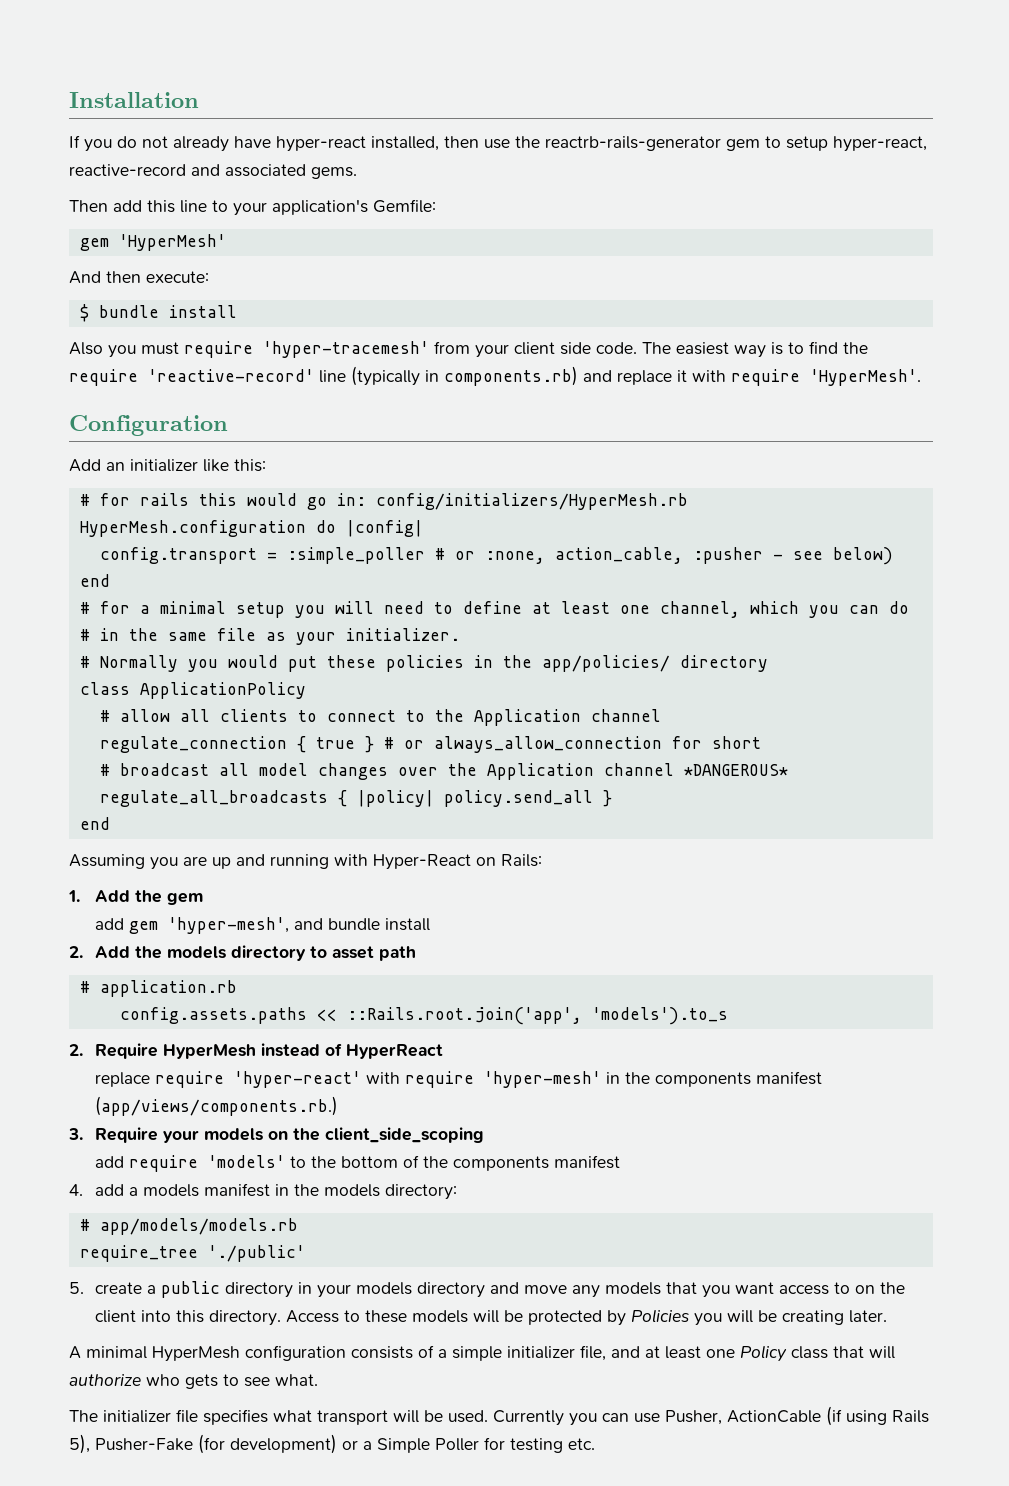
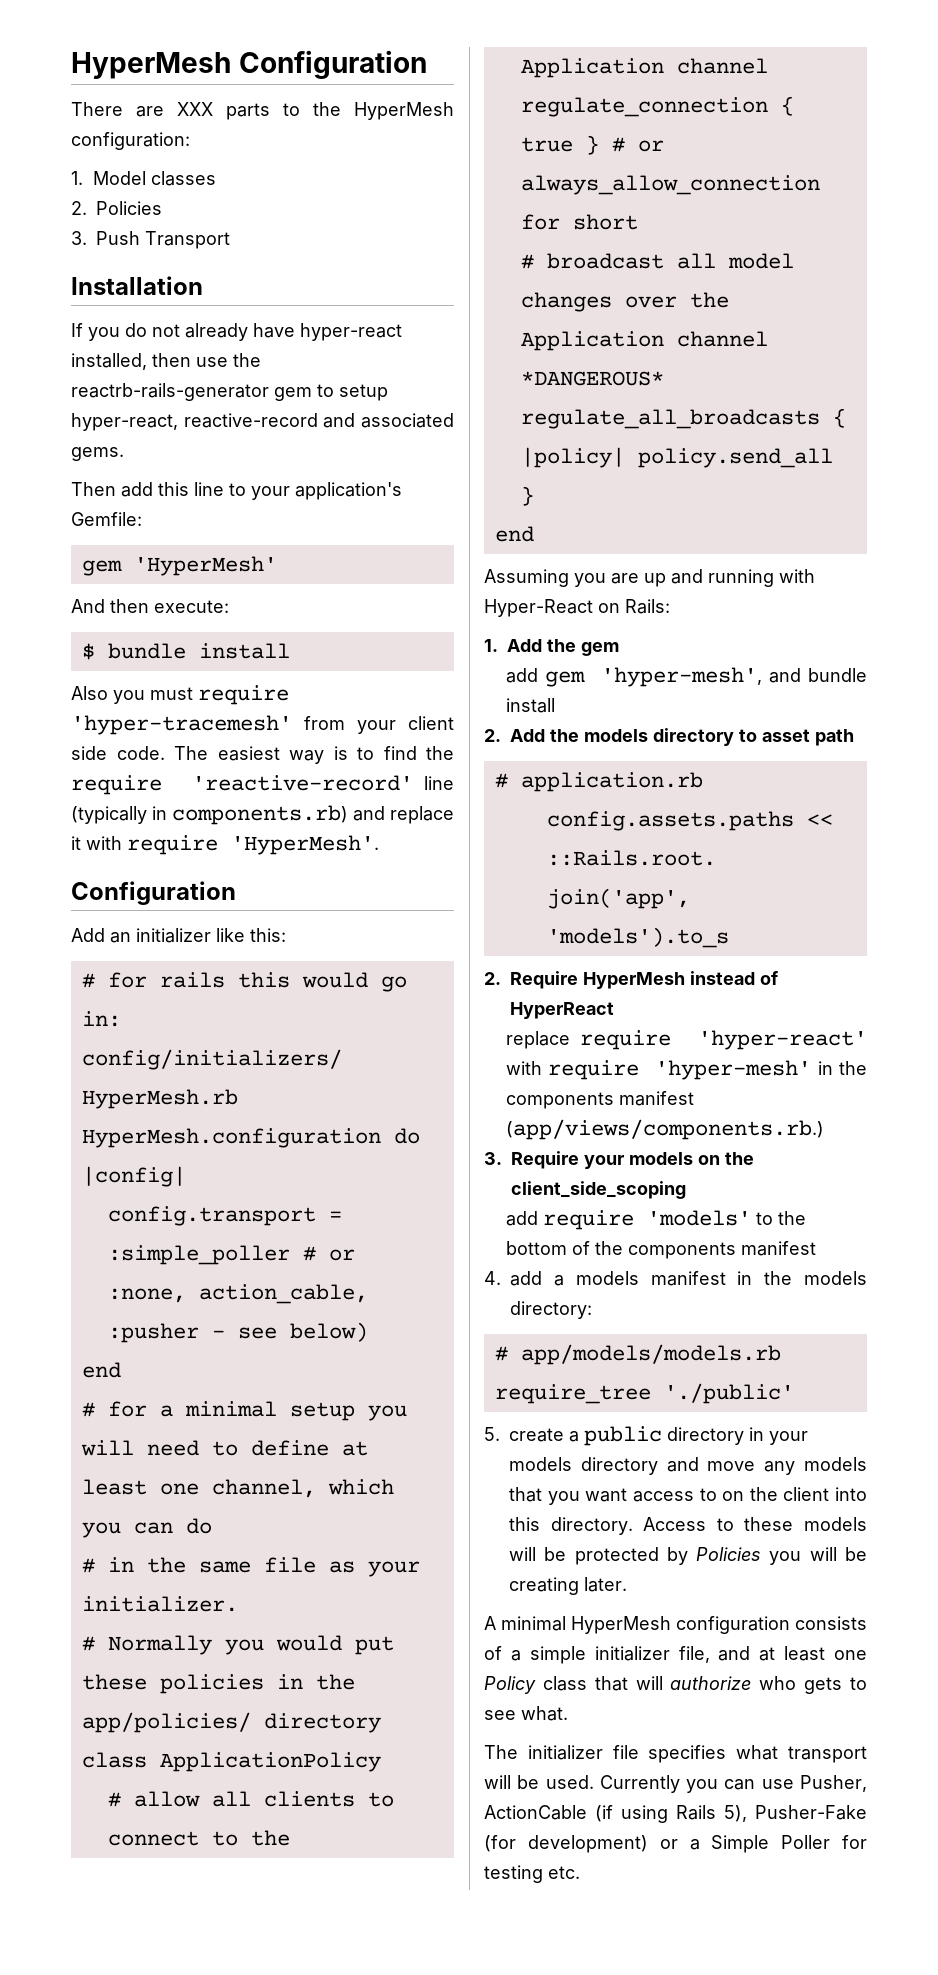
+ HyperMesh Configuration
+ There are XXX parts to the HyperMesh configuration:
+ 1. Model classes
+ 2. Policies
+ 3. Push Transport

